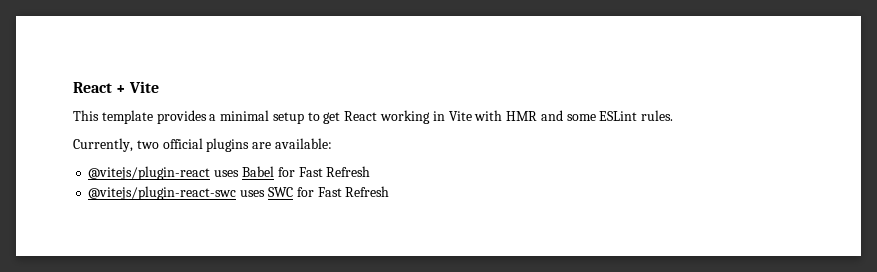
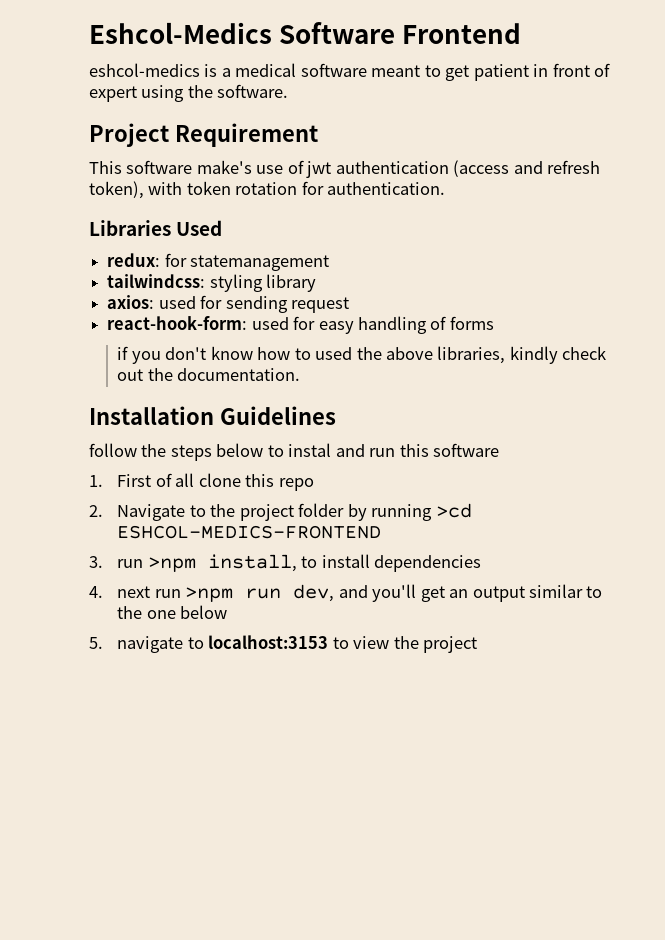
- React + Vite
- This template provides a minimal setup to get React working in Vite with HMR and some ESLint rules.
- Currently, two official plugins are available:
- @vitejs/plugin-react uses Babel for Fast Refresh
- @vitejs/plugin-react-swc uses SWC for Fast Refresh
+ Eshcol-Medics Software Frontend
+ eshcol-medics is a medical software meant to get patient in front of expert using the software.
+ Project Requirement
+ This software make's use of jwt authentication (access and refresh token), with token rotation for authentication.
+ Libraries Used
+ redux: for statemanagement
+ tailwindcss: styling library
+ axios: used for sending request
+ react-hook-form: used for easy handling of forms
+ if you don't know how to used the above libraries, kindly check out the documentation.
+ Installation Guidelines
+ follow the steps below to instal and run this software
+ 1. First of all clone this repo
+ 2. Navigate to the project folder by running >cd ESHCOL-MEDICS-FRONTEND
+ 3. run >npm install, to install dependencies
+ 4. next run >npm run dev, and you'll get an output similar to the one below
+ 5. navigate to localhost:3153 to view the project

